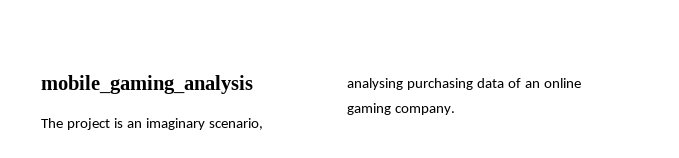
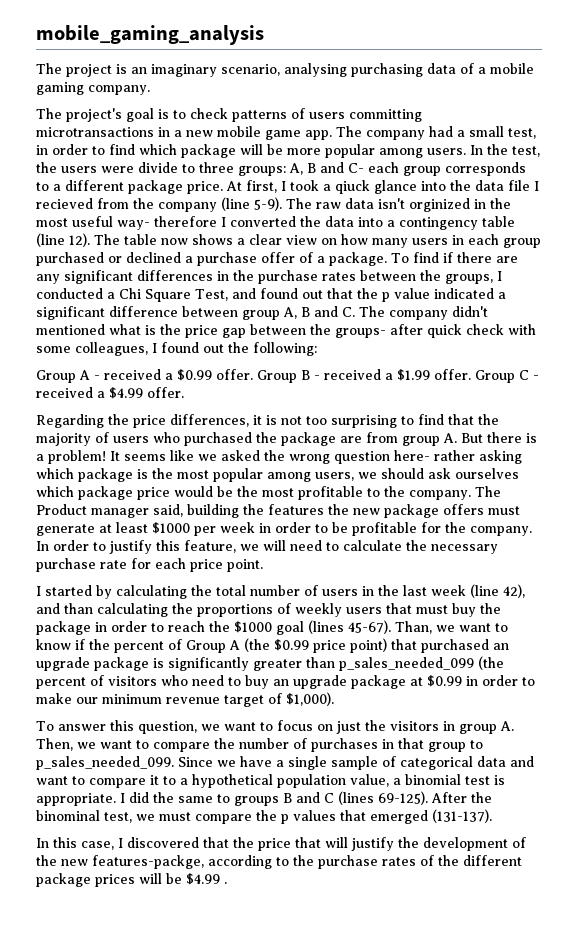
- The project is an imaginary scenario, analysing purchasing data of an online gaming company.
+ The project is an imaginary scenario, analysing purchasing data of a mobile gaming company.
+ The project's goal is to check patterns of users committing microtransactions in a new mobile game app. The company had a small test, in order to find which package will be more popular among users. In the test, the users were divide to three groups: A, B and C- each group corresponds to a different package price. At first, I took a qiuck glance into the data file I recieved from the company (line 5-9). The raw data isn't orginized in the most useful way- therefore I converted the data into a contingency table (line 12). The table now shows a clear view on how many users in each group purchased or declined a purchase offer of a package. To find if there are any significant differences in the purchase rates between the groups, I conducted a Chi Square Test, and found out that the p value indicated a significant difference between group A, B and C. The company didn't mentioned what is the price gap between the groups- after quick check with some colleagues, I found out the following:
+ Group A - received a $0.99 offer. Group B - received a $1.99 offer. Group C - received a $4.99 offer.
+ Regarding the price differences, it is not too surprising to find that the majority of users who purchased the package are from group A. But there is a problem! It seems like we asked the wrong question here- rather asking which package is the most popular among users, we should ask ourselves which package price would be the most profitable to the company. The Product manager said, building the features the new package offers must generate at least $1000 per week in order to be profitable for the company. In order to justify this feature, we will need to calculate the necessary purchase rate for each price point.
+ I started by calculating the total number of users in the last week (line 42), and than calculating the proportions of weekly users that must buy the package in order to reach the $1000 goal (lines 45-67). Than, we want to know if the percent of Group A (the $0.99 price point) that purchased an upgrade package is significantly greater than p_sales_needed_099 (the percent of visitors who need to buy an upgrade package at $0.99 in order to make our minimum revenue target of $1,000).
+ To answer this question, we want to focus on just the visitors in group A. Then, we want to compare the number of purchases in that group to p_sales_needed_099. Since we have a single sample of categorical data and want to compare it to a hypothetical population value, a binomial test is appropriate. I did the same to groups B and C (lines 69-125). After the binominal test, we must compare the p values that emerged (131-137).
+ In this case, I discovered that the price that will justify the development of the new features-packge, according to the purchase rates of the different package prices will be $4.99 .

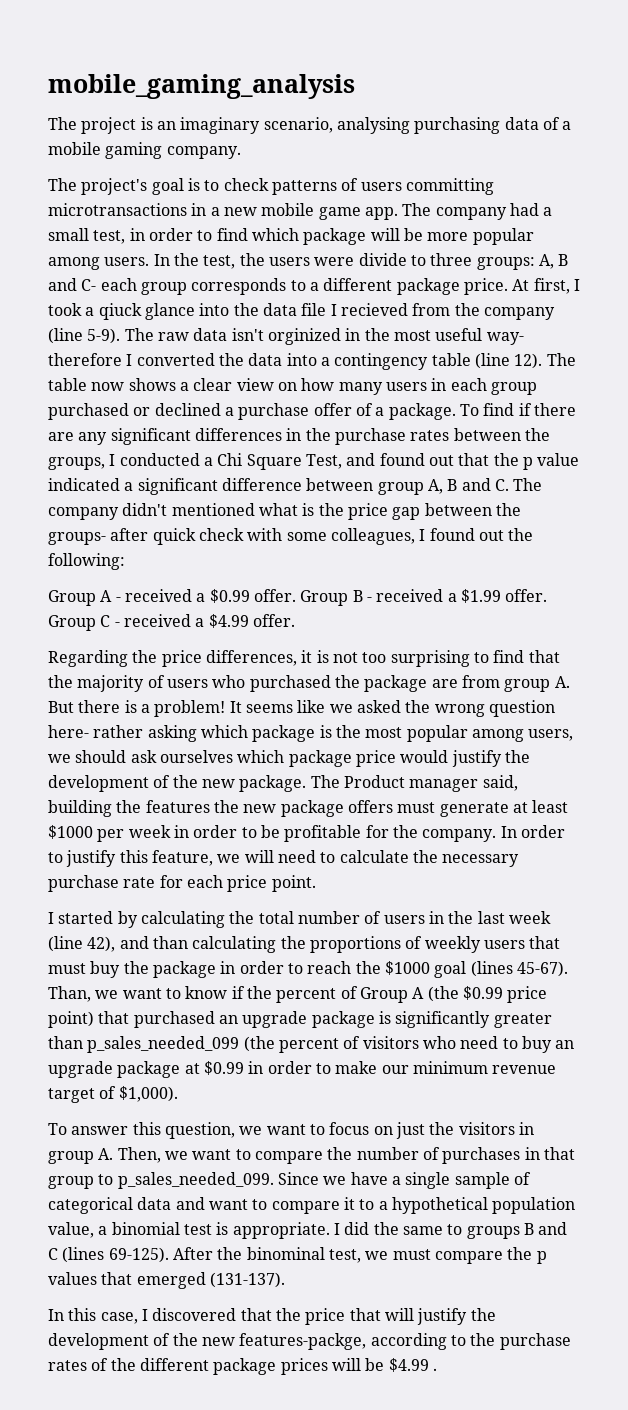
- It seems like we asked the wrong question here- rather asking which package is the most popular among users, we should ask ourselves which package price would be the most profitable to the company.
+ It seems like we asked the wrong question here- rather asking which package is the most popular among users, we should ask ourselves which package price would justify the development of the new package.

